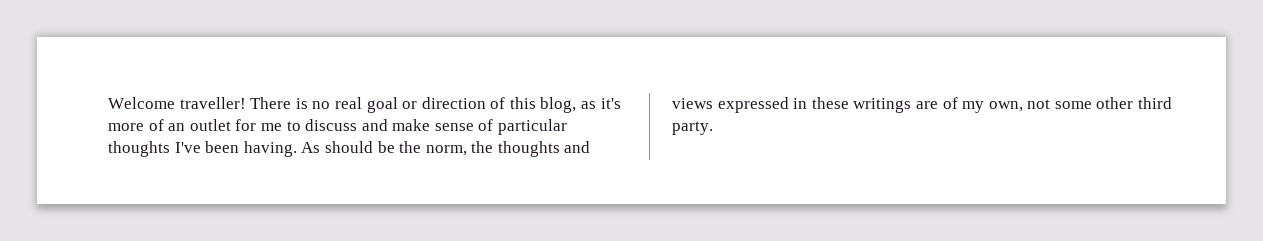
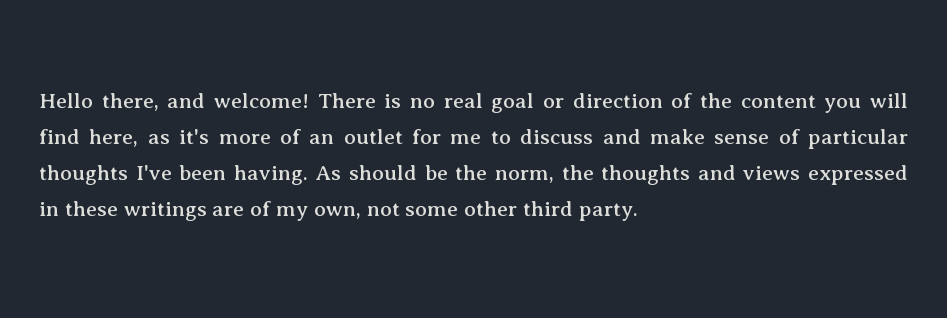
- Welcome traveller!
+ Hello there, and welcome!
- There is no real goal or direction of this blog, as it's more of an outlet for me to discuss and make sense of particular thoughts I've been having.
+ There is no real goal or direction of the content you will find here, as it's more of an outlet for me to discuss and make sense of particular thoughts I've been having.

